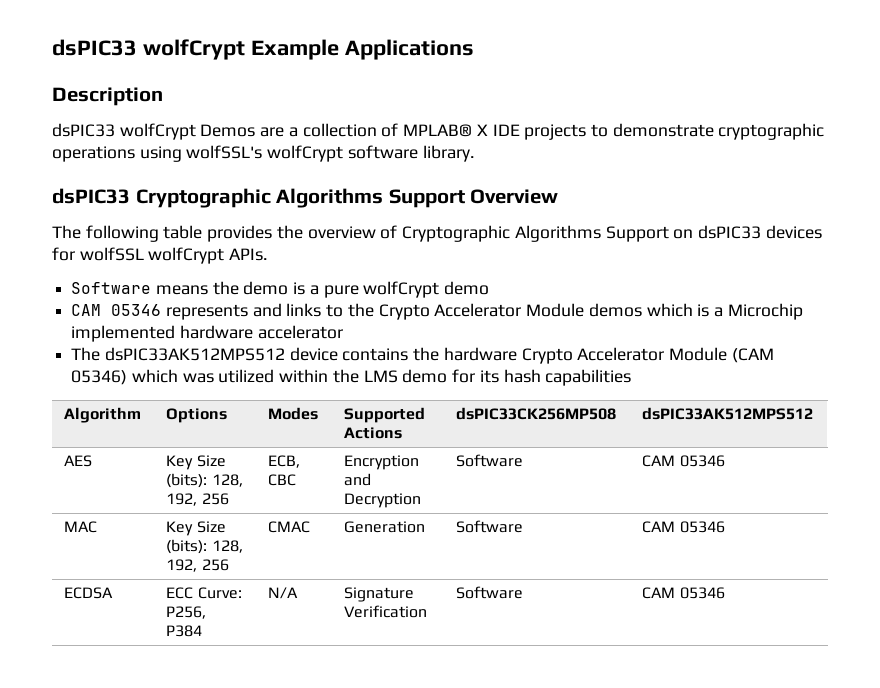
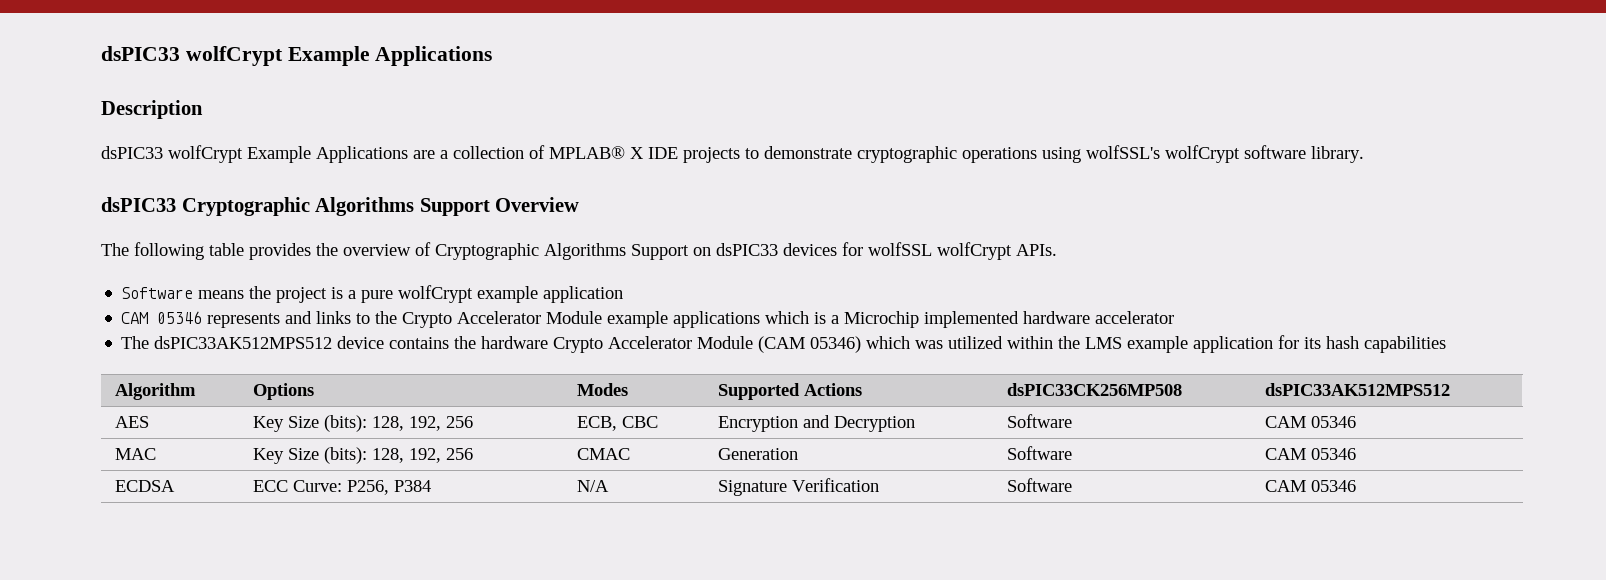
- dsPIC33 wolfCrypt Demos are a collection of MPLAB® X IDE projects to demonstrate cryptographic operations using wolfSSL's wolfCrypt software library.
+ dsPIC33 wolfCrypt Example Applications are a collection of MPLAB® X IDE projects to demonstrate cryptographic operations using wolfSSL's wolfCrypt software library.
- Software means the demo is a pure wolfCrypt demo
+ Software means the project is a pure wolfCrypt example application
- CAM 05346 represents and links to the Crypto Accelerator Module demos which is a Microchip implemented hardware accelerator
+ CAM 05346 represents and links to the Crypto Accelerator Module example applications which is a Microchip implemented hardware accelerator
- The dsPIC33AK512MPS512 device contains the hardware Crypto Accelerator Module (CAM 05346) which was utilized within the LMS demo for its hash capabilities
+ The dsPIC33AK512MPS512 device contains the hardware Crypto Accelerator Module (CAM 05346) which was utilized within the LMS example application for its hash capabilities

